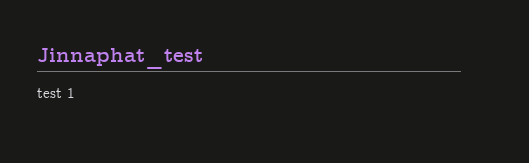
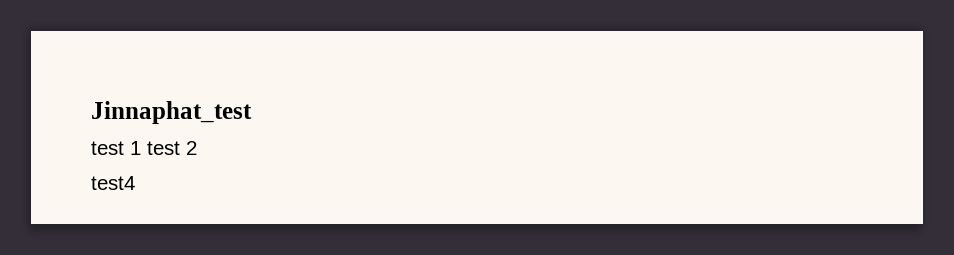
- test 1
+ test 1 test 2
+ test4

